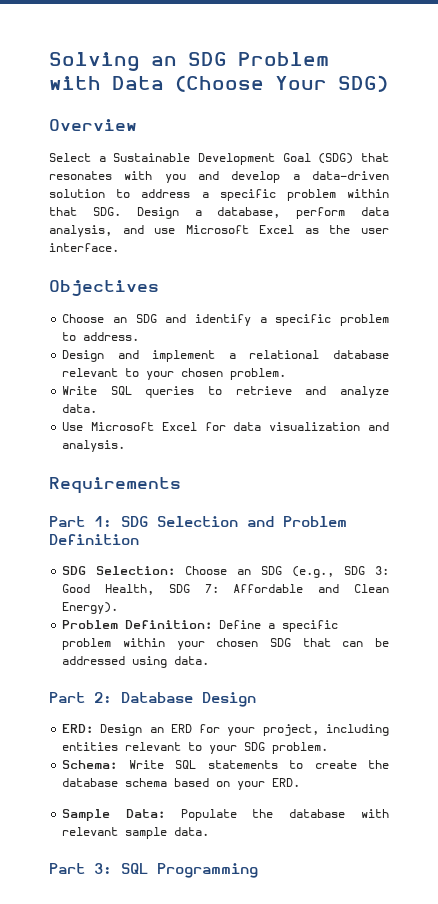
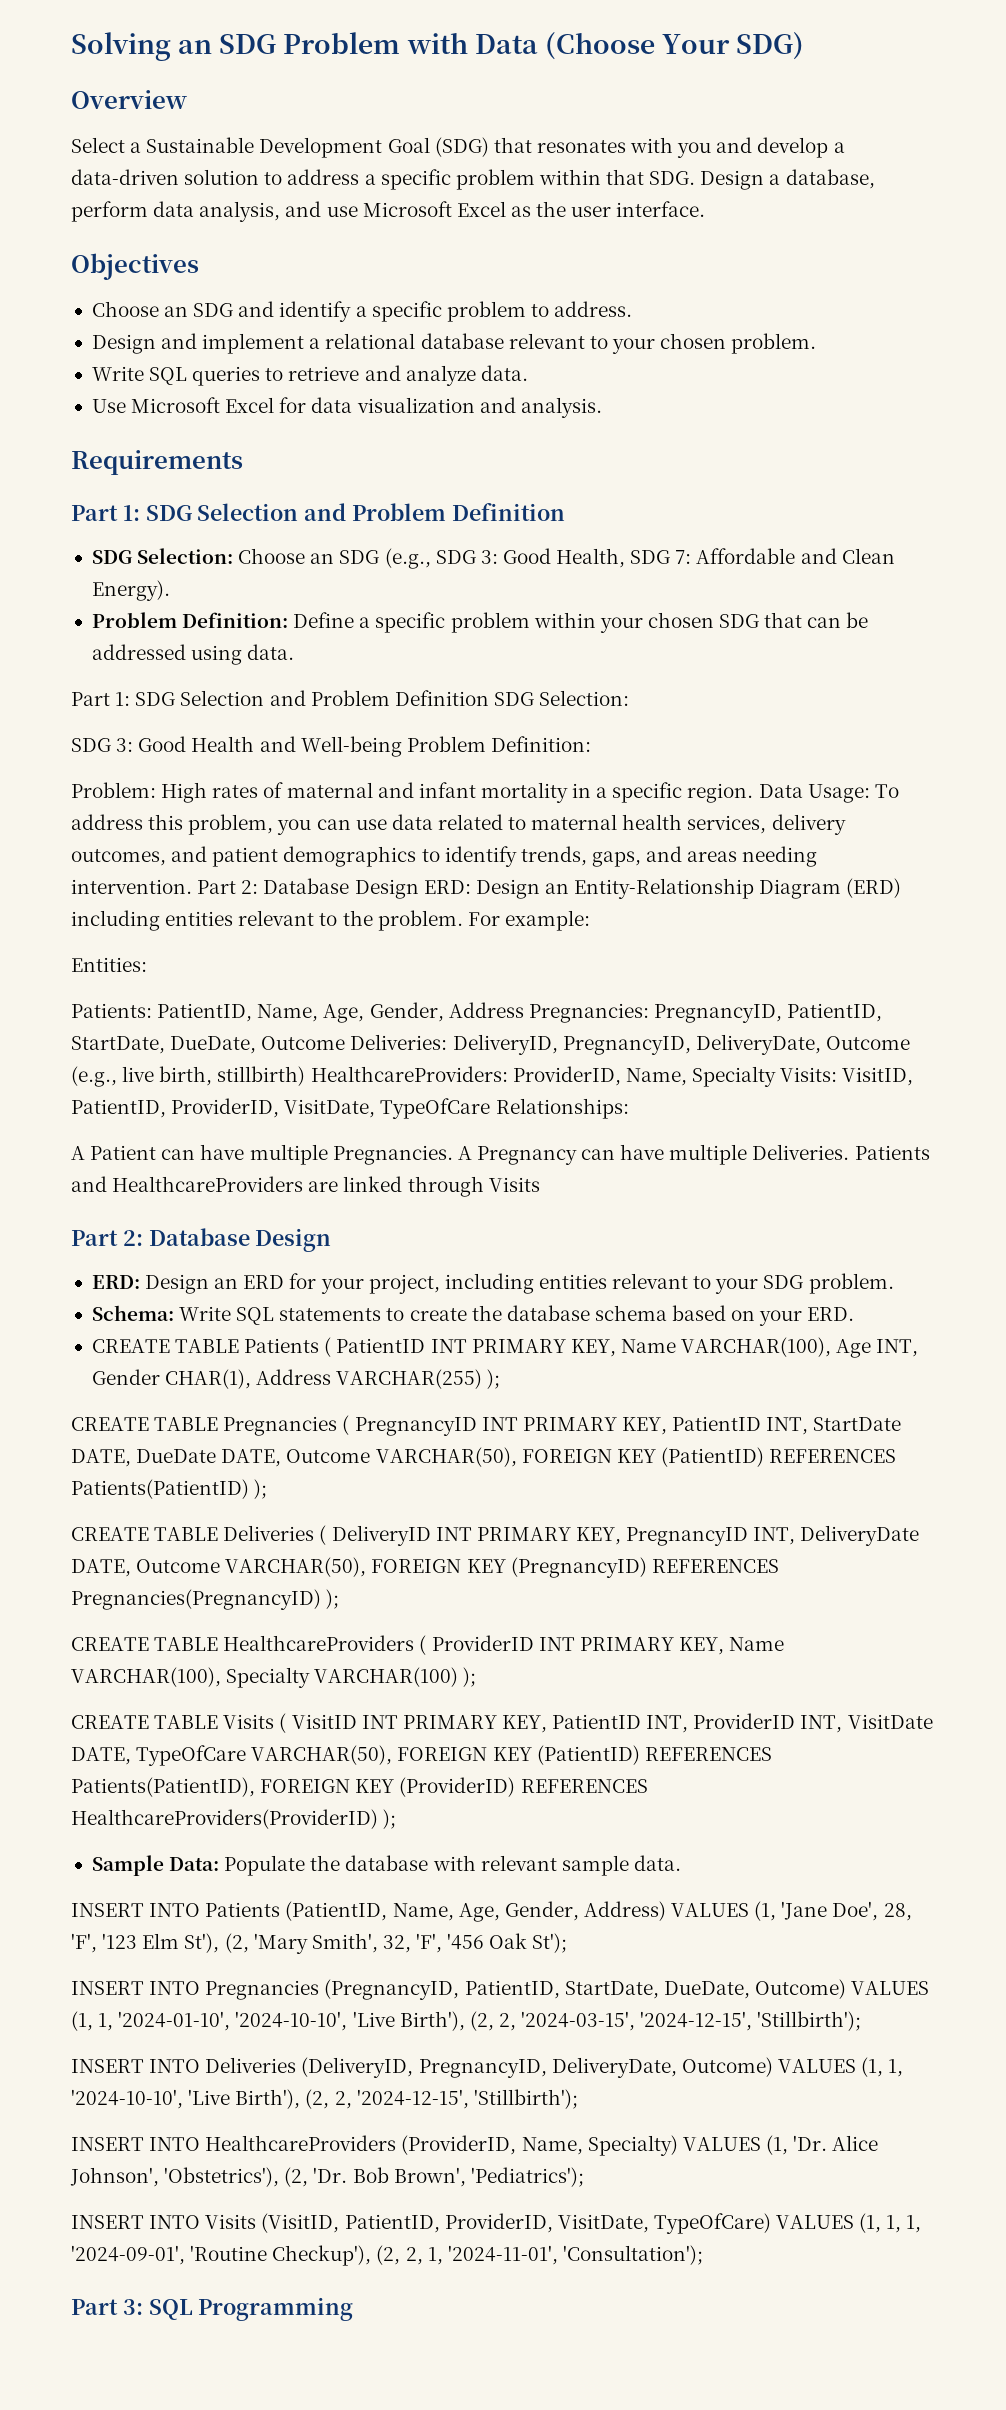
+ Part 1: SDG Selection and Problem Definition SDG Selection:
+ SDG 3: Good Health and Well-being Problem Definition:
+ Problem: High rates of maternal and infant mortality in a specific region. Data Usage: To address this problem, you can use data related to maternal health services, delivery outcomes, and patient demographics to identify trends, gaps, and areas needing intervention. Part 2: Database Design ERD: Design an Entity-Relationship Diagram (ERD) including entities relevant to the problem. For example:
+ Entities:
+ Patients: PatientID, Name, Age, Gender, Address Pregnancies: PregnancyID, PatientID, StartDate, DueDate, Outcome Deliveries: DeliveryID, PregnancyID, DeliveryDate, Outcome (e.g., live birth, stillbirth) HealthcareProviders: ProviderID, Name, Specialty Visits: VisitID, PatientID, ProviderID, VisitDate, TypeOfCare Relationships:
+ A Patient can have multiple Pregnancies. A Pregnancy can have multiple Deliveries. Patients and HealthcareProviders are linked through Visits
+ CREATE TABLE Patients ( PatientID INT PRIMARY KEY, Name VARCHAR(100), Age INT, Gender CHAR(1), Address VARCHAR(255) );
+ CREATE TABLE Pregnancies ( PregnancyID INT PRIMARY KEY, PatientID INT, StartDate DATE, DueDate DATE, Outcome VARCHAR(50), FOREIGN KEY (PatientID) REFERENCES Patients(PatientID) );
+ CREATE TABLE Deliveries ( DeliveryID INT PRIMARY KEY, PregnancyID INT, DeliveryDate DATE, Outcome VARCHAR(50), FOREIGN KEY (PregnancyID) REFERENCES Pregnancies(PregnancyID) );
+ CREATE TABLE HealthcareProviders ( ProviderID INT PRIMARY KEY, Name VARCHAR(100), Specialty VARCHAR(100) );
+ CREATE TABLE Visits ( VisitID INT PRIMARY KEY, PatientID INT, ProviderID INT, VisitDate DATE, TypeOfCare VARCHAR(50), FOREIGN KEY (PatientID) REFERENCES Patients(PatientID), FOREIGN KEY (ProviderID) REFERENCES HealthcareProviders(ProviderID) );
+ INSERT INTO Patients (PatientID, Name, Age, Gender, Address) VALUES (1, 'Jane Doe', 28, 'F', '123 Elm St'), (2, 'Mary Smith', 32, 'F', '456 Oak St');
+ INSERT INTO Pregnancies (PregnancyID, PatientID, StartDate, DueDate, Outcome) VALUES (1, 1, '2024-01-10', '2024-10-10', 'Live Birth'), (2, 2, '2024-03-15', '2024-12-15', 'Stillbirth');
+ INSERT INTO Deliveries (DeliveryID, PregnancyID, DeliveryDate, Outcome) VALUES (1, 1, '2024-10-10', 'Live Birth'), (2, 2, '2024-12-15', 'Stillbirth');
+ INSERT INTO HealthcareProviders (ProviderID, Name, Specialty) VALUES (1, 'Dr. Alice Johnson', 'Obstetrics'), (2, 'Dr. Bob Brown', 'Pediatrics');
+ INSERT INTO Visits (VisitID, PatientID, ProviderID, VisitDate, TypeOfCare) VALUES (1, 1, 1, '2024-09-01', 'Routine Checkup'), (2, 2, 1, '2024-11-01', 'Consultation');

